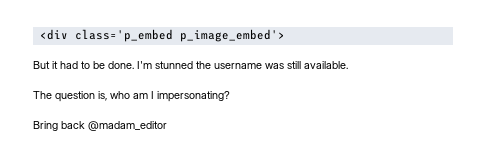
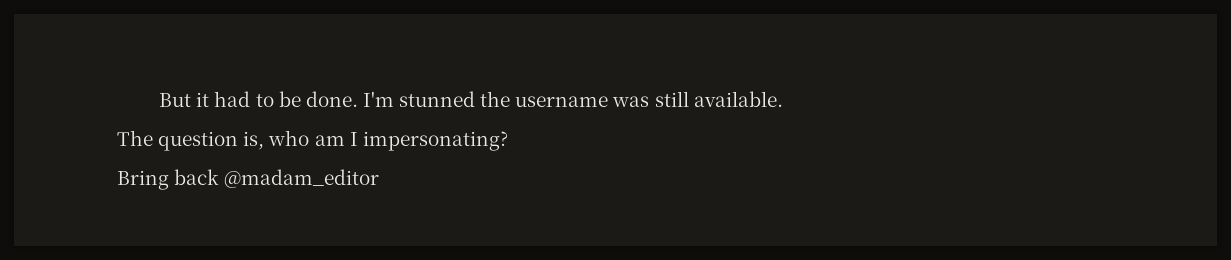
- <div class='p_embed p_image_embed'>

